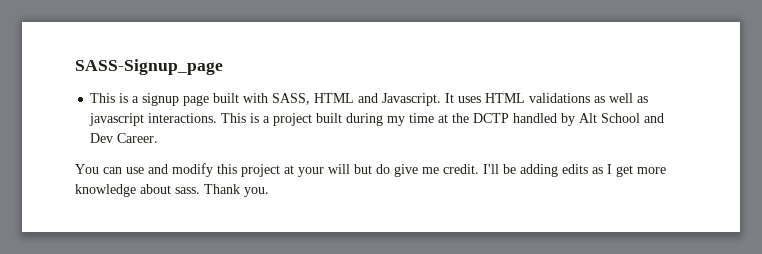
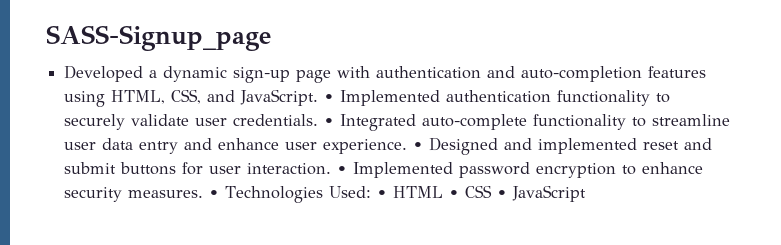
- This is a signup page built with SASS, HTML and Javascript. It uses HTML validations as well as javascript interactions. This is a project built during my time at the DCTP handled by Alt School and Dev Career.
- You can use and modify this project at your will but do give me credit. I'll be adding edits as I get more knowledge about sass. Thank you.
+ Developed a dynamic sign-up page with authentication and auto-completion features using HTML, CSS, and JavaScript. • Implemented authentication functionality to securely validate user credentials. • Integrated auto-complete functionality to streamline user data entry and enhance user experience. • Designed and implemented reset and submit buttons for user interaction. • Implemented password encryption to enhance security measures. • Technologies Used: • HTML • CSS • JavaScript

